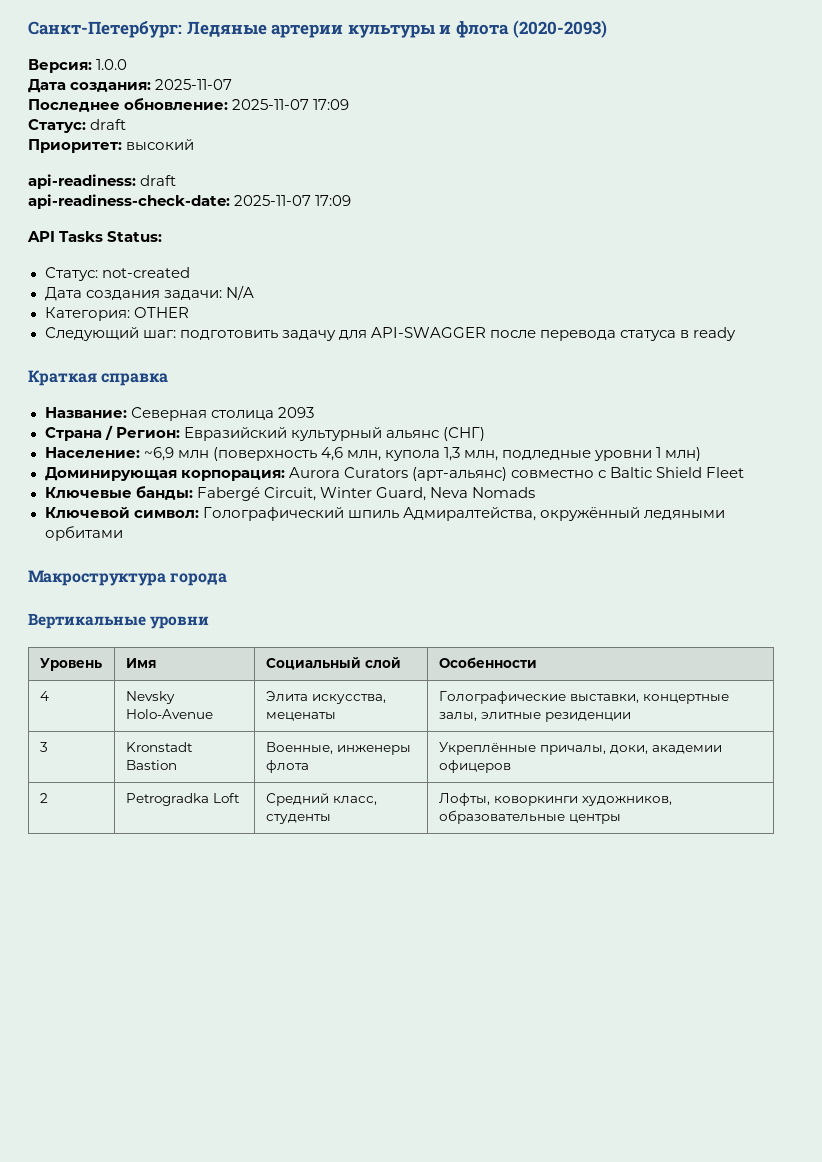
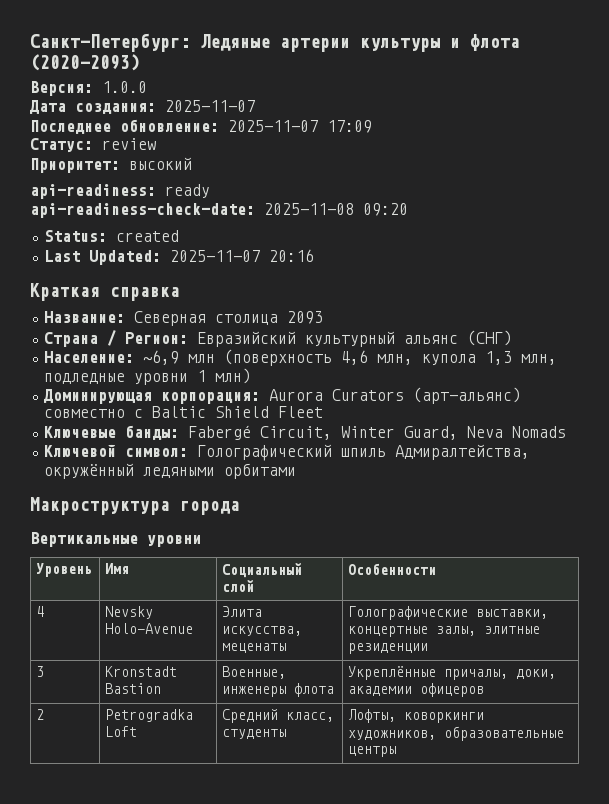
- Статус: draft
+ Статус: review
- api-readiness: draft
+ api-readiness: ready
- api-readiness-check-date: 2025-11-07 17:09
- API Tasks Status:
- Статус: not-created
- Дата создания задачи: N/A
- Категория: OTHER
- Следующий шаг: подготовить задачу для API-SWAGGER после перевода статуса в ready
+ api-readiness-check-date: 2025-11-08 09:20
+ Status: created
+ Last Updated: 2025-11-07 20:16

